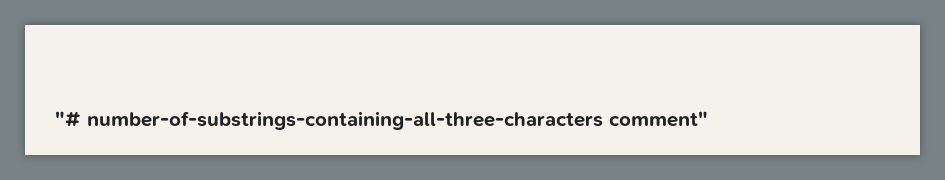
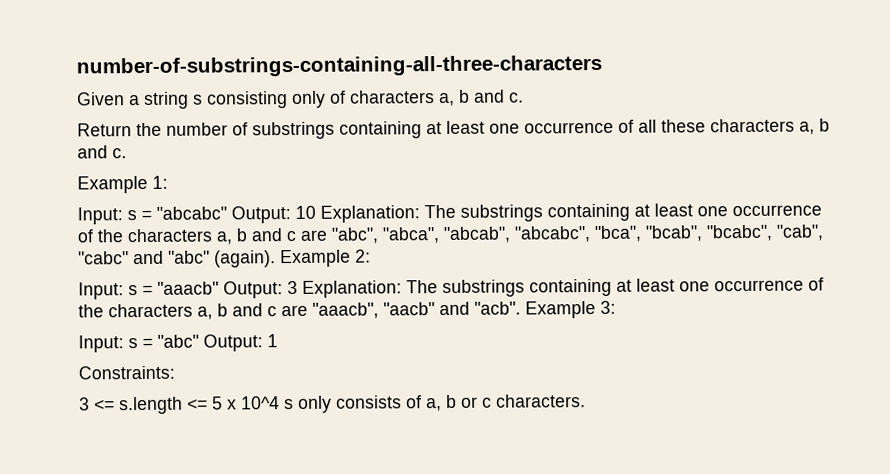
- "# number-of-substrings-containing-all-three-characters comment"
+ number-of-substrings-containing-all-three-characters
+ Given a string s consisting only of characters a, b and c.
+ Return the number of substrings containing at least one occurrence of all these characters a, b and c.
+ Example 1:
+ Input: s = "abcabc" Output: 10 Explanation: The substrings containing at least one occurrence of the characters a, b and c are "abc", "abca", "abcab", "abcabc", "bca", "bcab", "bcabc", "cab", "cabc" and "abc" (again). Example 2:
+ Input: s = "aaacb" Output: 3 Explanation: The substrings containing at least one occurrence of the characters a, b and c are "aaacb", "aacb" and "acb". Example 3:
+ Input: s = "abc" Output: 1
+ Constraints:
+ 3 <= s.length <= 5 x 10^4 s only consists of a, b or c characters.

